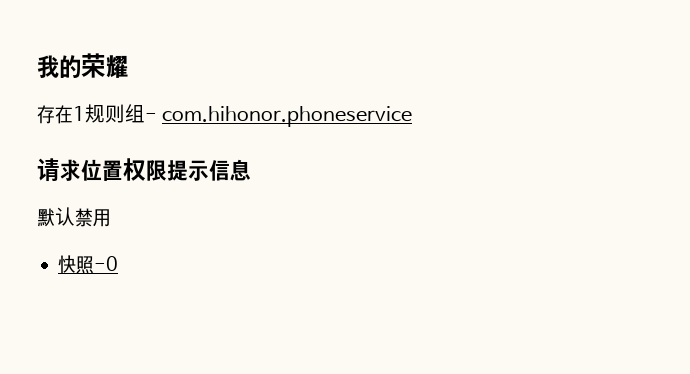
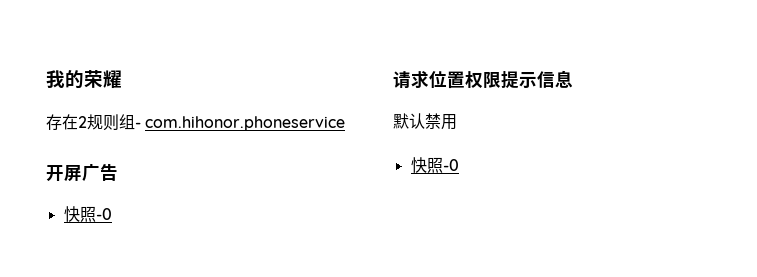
- 存在1规则组- com.hihonor.phoneservice
+ 存在2规则组- com.hihonor.phoneservice
+ 开屏广告
+ 快照-0

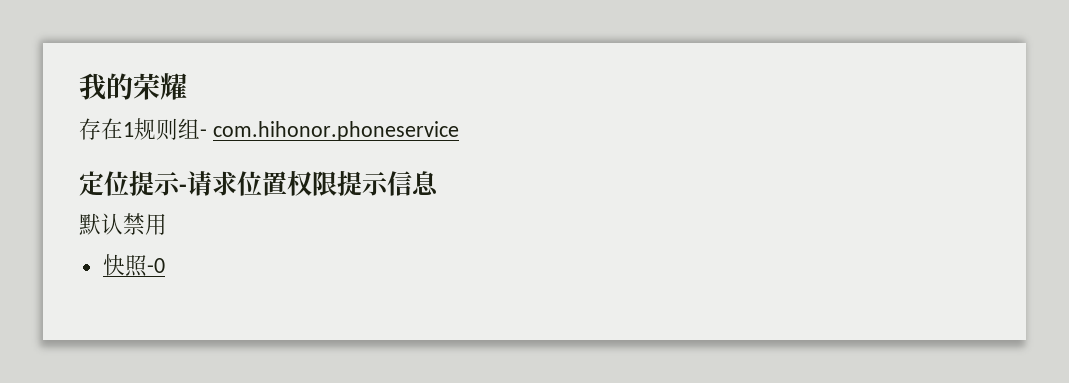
- 存在2规则组- com.hihonor.phoneservice
+ 存在1规则组- com.hihonor.phoneservice
- 开屏广告
- 快照-0
- 请求位置权限提示信息
+ 定位提示-请求位置权限提示信息

